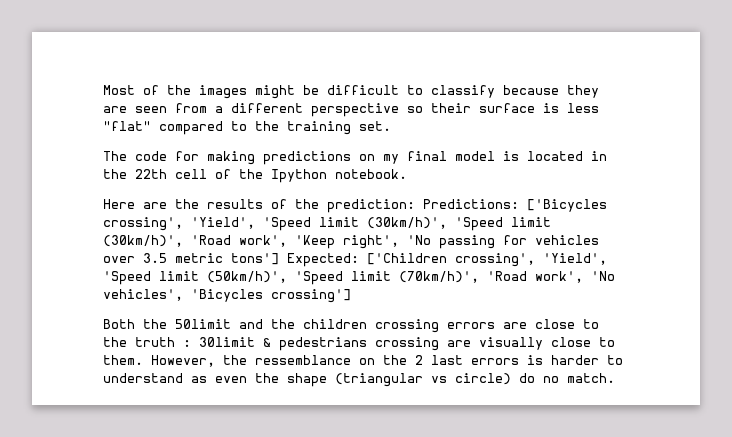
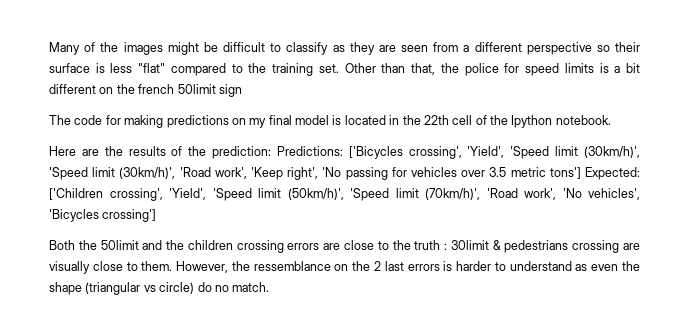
- Most of the images might be difficult to classify because they are seen from a different perspective so their surface is less "flat" compared to the training set.
+ Many of the images might be difficult to classify as they are seen from a different perspective so their surface is less "flat" compared to the training set. Other than that, the police for speed limits is a bit different on the french 50limit sign

